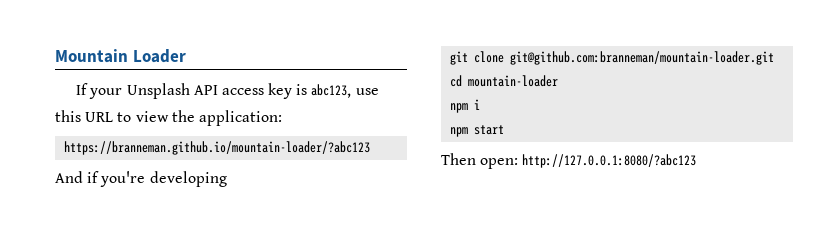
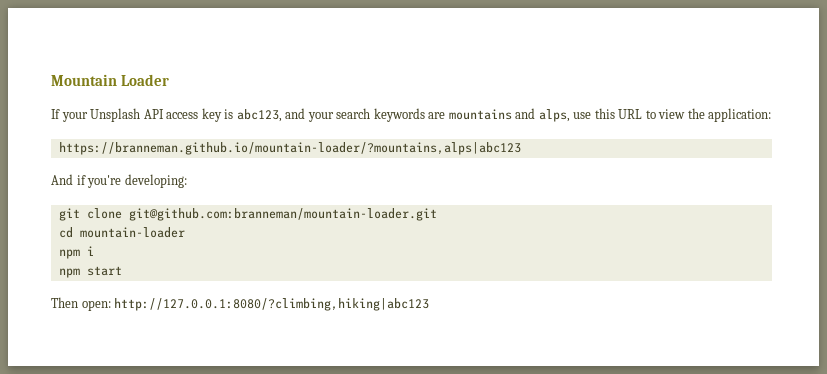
- If your Unsplash API access key is abc123, use this URL to view the application:
+ If your Unsplash API access key is abc123, and your search keywords are mountains and alps, use this URL to view the application:
- https://branneman.github.io/mountain-loader/?abc123
+ https://branneman.github.io/mountain-loader/?mountains,alps|abc123
- And if you're developing
+ And if you're developing:
- Then open: http://127.0.0.1:8080/?abc123
+ Then open: http://127.0.0.1:8080/?climbing,hiking|abc123

